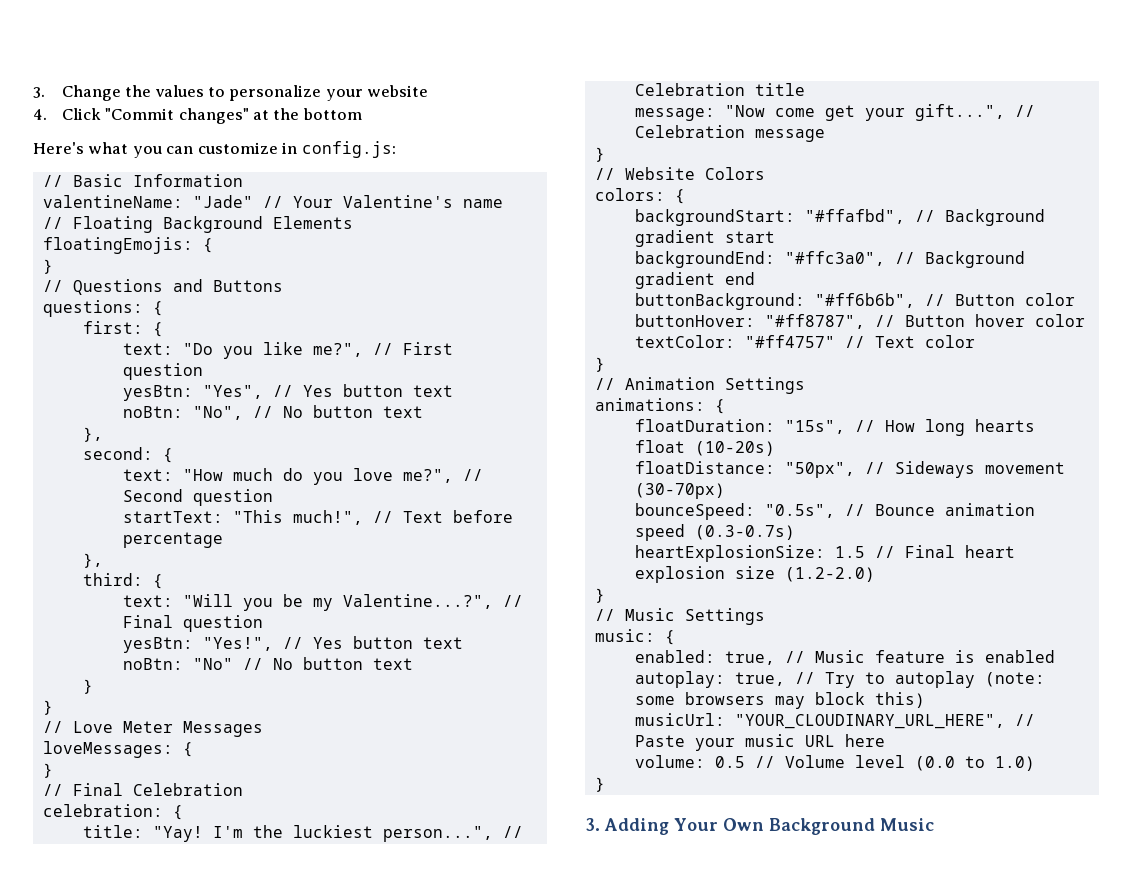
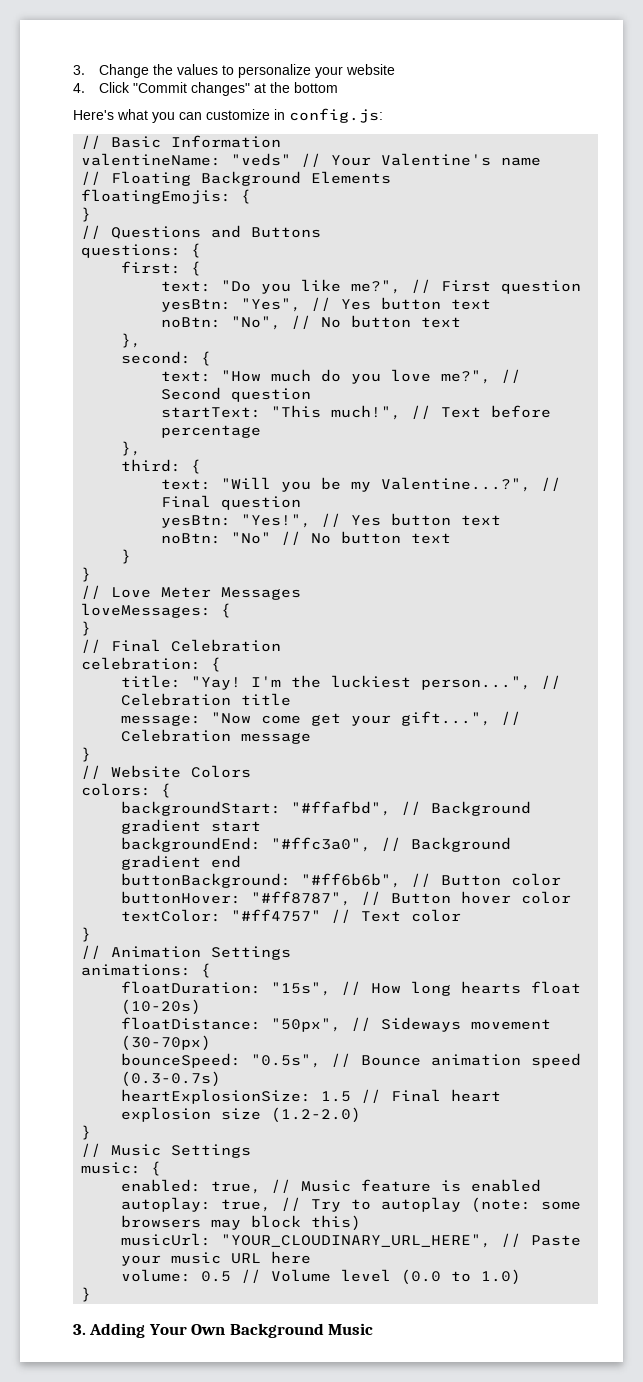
- valentineName: "Jade" // Your Valentine's name
+ valentineName: "veds" // Your Valentine's name

